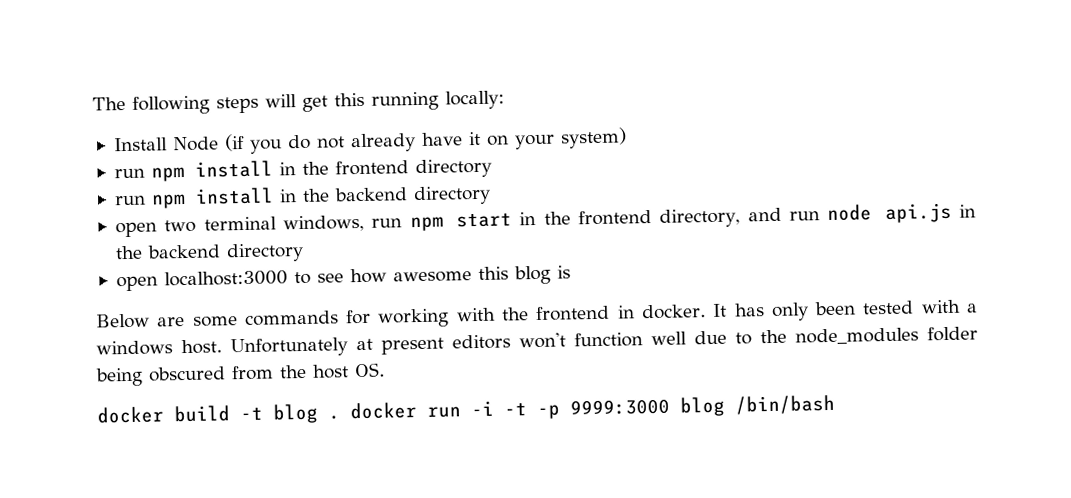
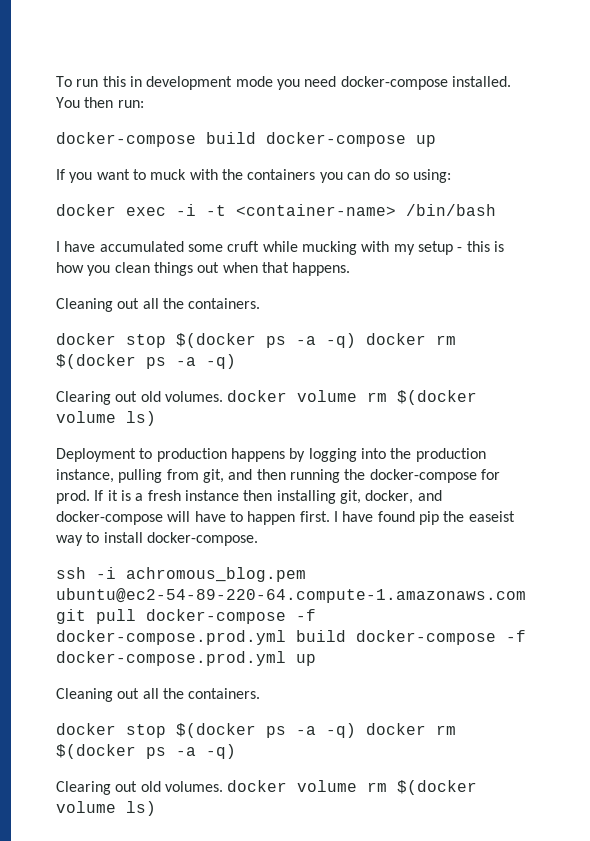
- The following steps will get this running locally:
- Install Node (if you do not already have it on your system)
- run npm install in the frontend directory
- run npm install in the backend directory
- open two terminal windows, run npm start in the frontend directory, and run node api.js in the backend directory
- open localhost:3000 to see how awesome this blog is
- Below are some commands for working with the frontend in docker. It has only been tested with a windows host. Unfortunately at present editors won't function well due to the node_modules folder being obscured from the host OS.
- docker build -t blog . docker run -i -t -p 9999:3000 blog /bin/bash
+ To run this in development mode you need docker-compose installed. You then run:
+ docker-compose build docker-compose up
+ If you want to muck with the containers you can do so using:
+ docker exec -i -t <container-name> /bin/bash
+ I have accumulated some cruft while mucking with my setup - this is how you clean things out when that happens.
+ Cleaning out all the containers.
+ docker stop $(docker ps -a -q) docker rm $(docker ps -a -q)
+ Clearing out old volumes. docker volume rm $(docker volume ls)
+ Deployment to production happens by logging into the production instance, pulling from git, and then running the docker-compose for prod. If it is a fresh instance then installing git, docker, and docker-compose will have to happen first. I have found pip the easeist way to install docker-compose.
+ ssh -i achromous_blog.pem ubuntu@ec2-54-89-220-64.compute-1.amazonaws.com git pull docker-compose -f docker-compose.prod.yml build docker-compose -f docker-compose.prod.yml up
+ Cleaning out all the containers.
+ docker stop $(docker ps -a -q) docker rm $(docker ps -a -q)
+ Clearing out old volumes. docker volume rm $(docker volume ls)

